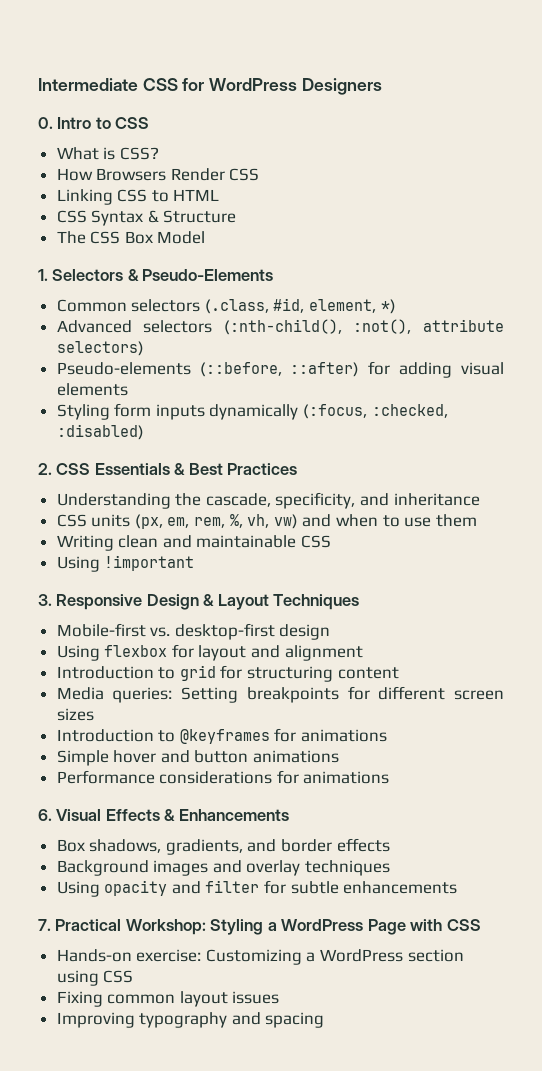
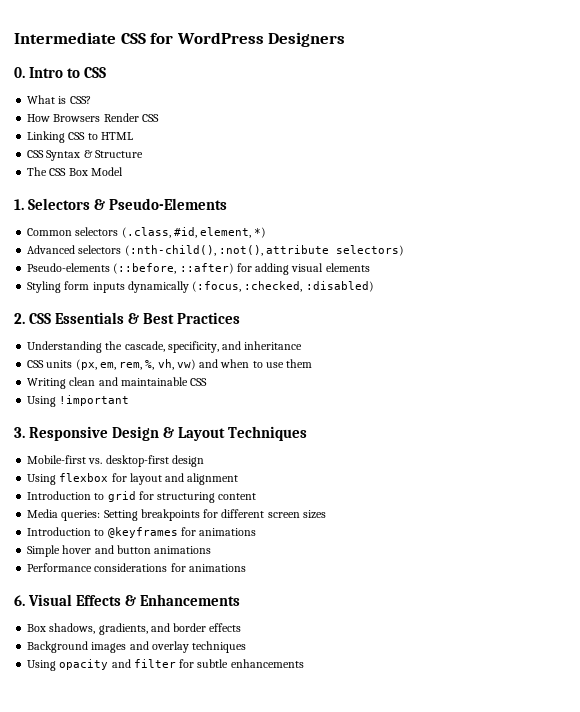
- 7. Practical Workshop: Styling a WordPress Page with CSS
- Hands-on exercise: Customizing a WordPress section using CSS
- Fixing common layout issues
- Improving typography and spacing

